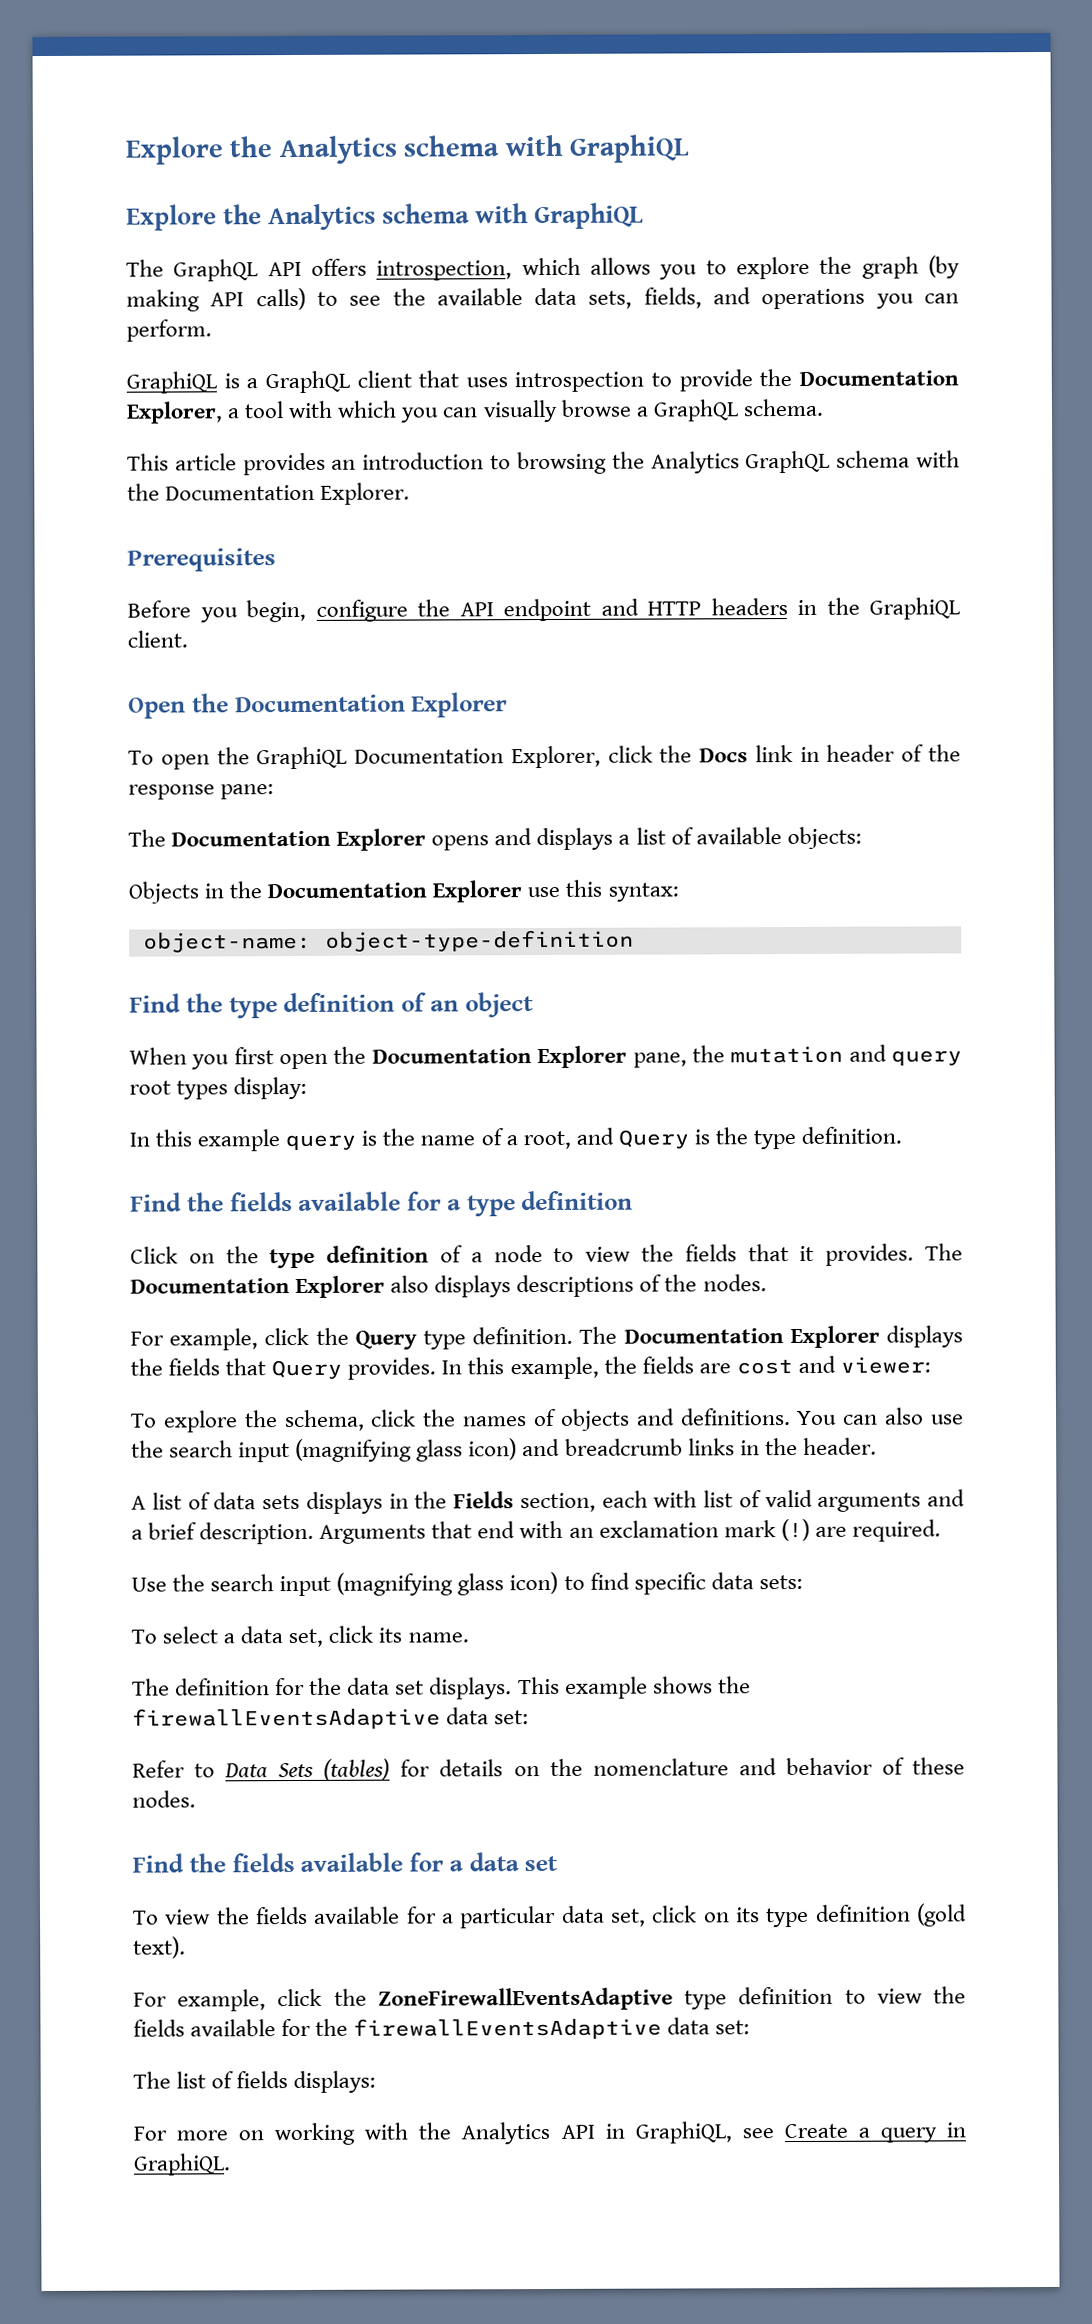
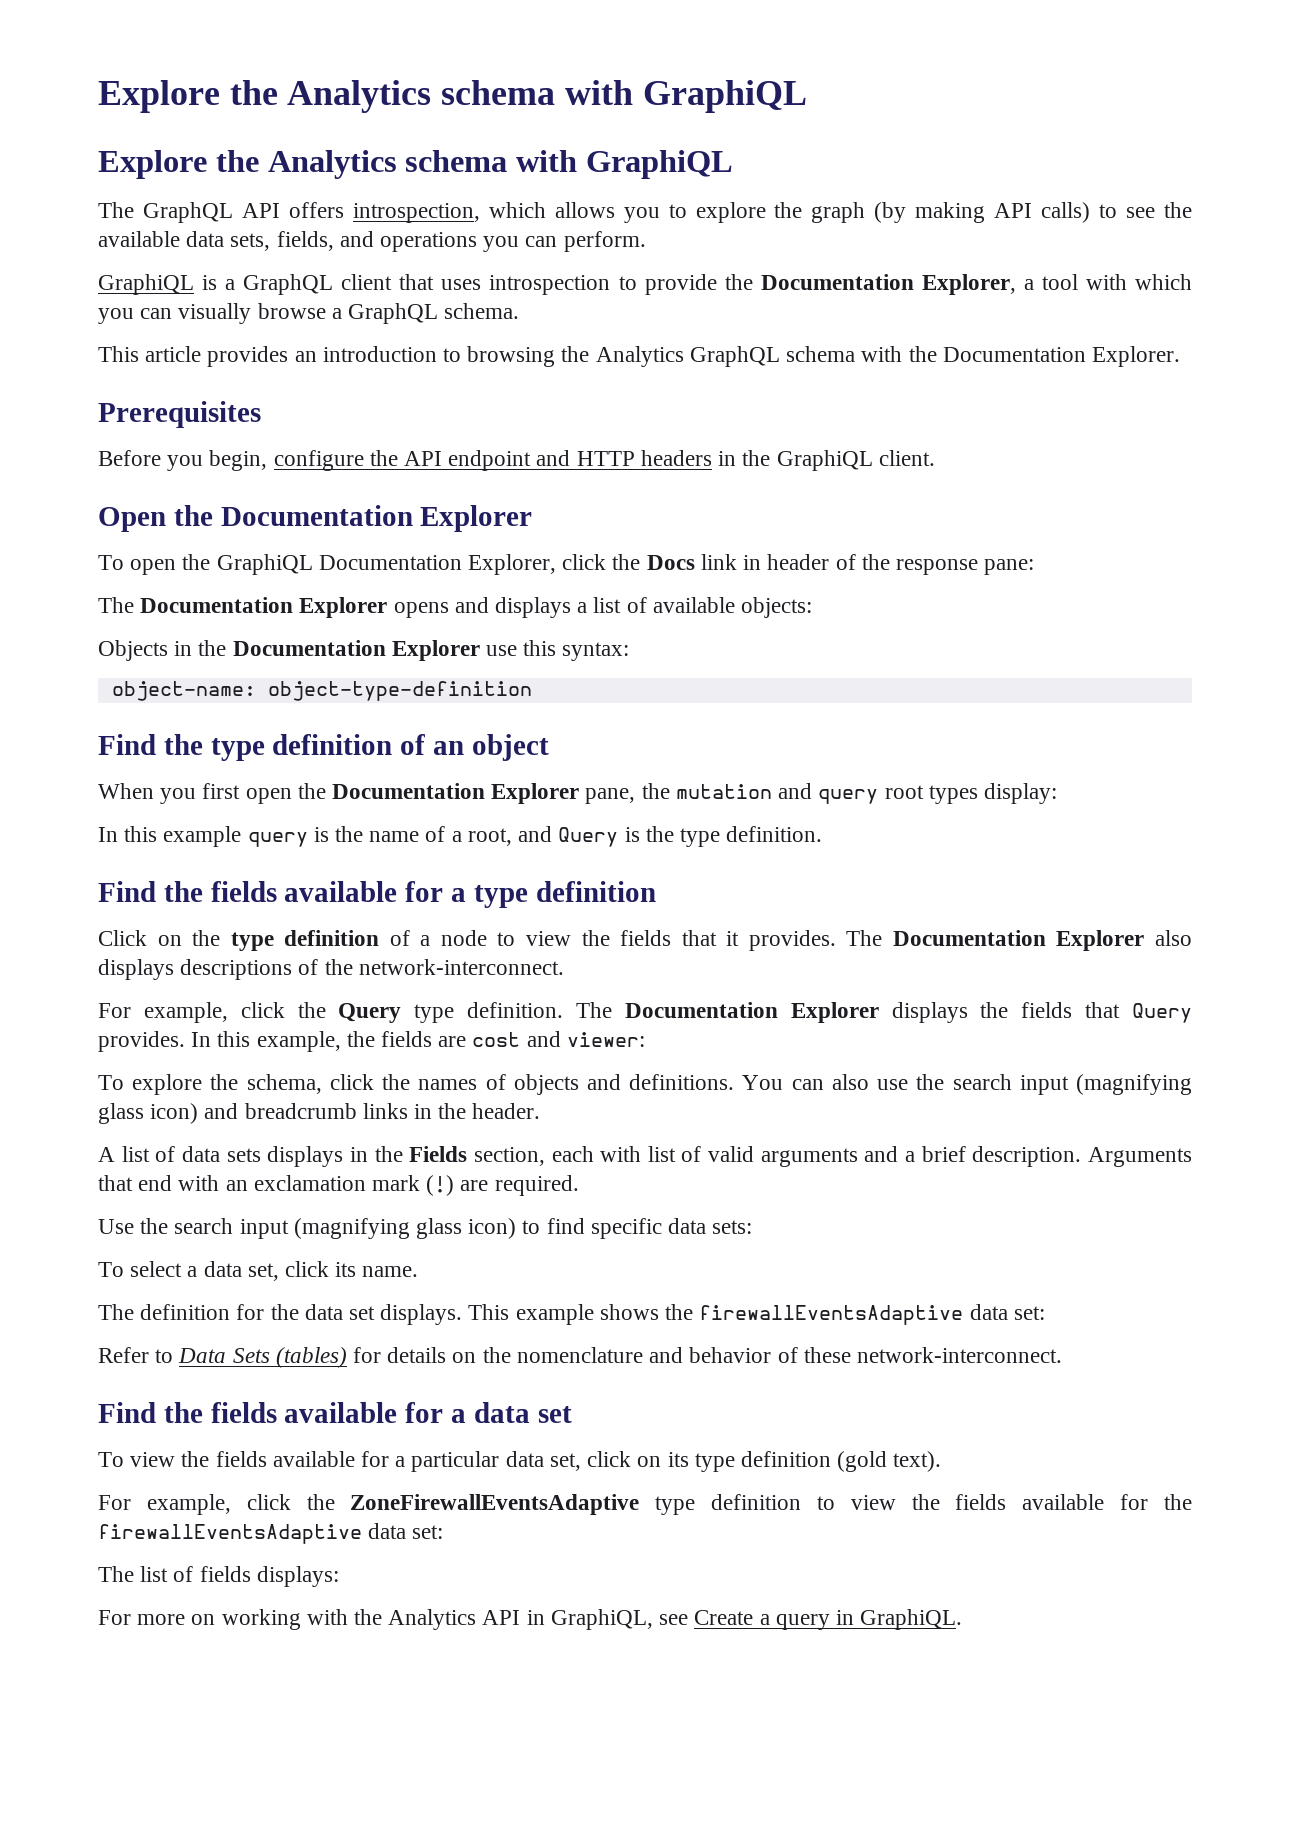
- The Documentation Explorer also displays descriptions of the nodes.
+ The Documentation Explorer also displays descriptions of the network-interconnect.
- Refer to Data Sets (tables) for details on the nomenclature and behavior of these nodes.
+ Refer to Data Sets (tables) for details on the nomenclature and behavior of these network-interconnect.

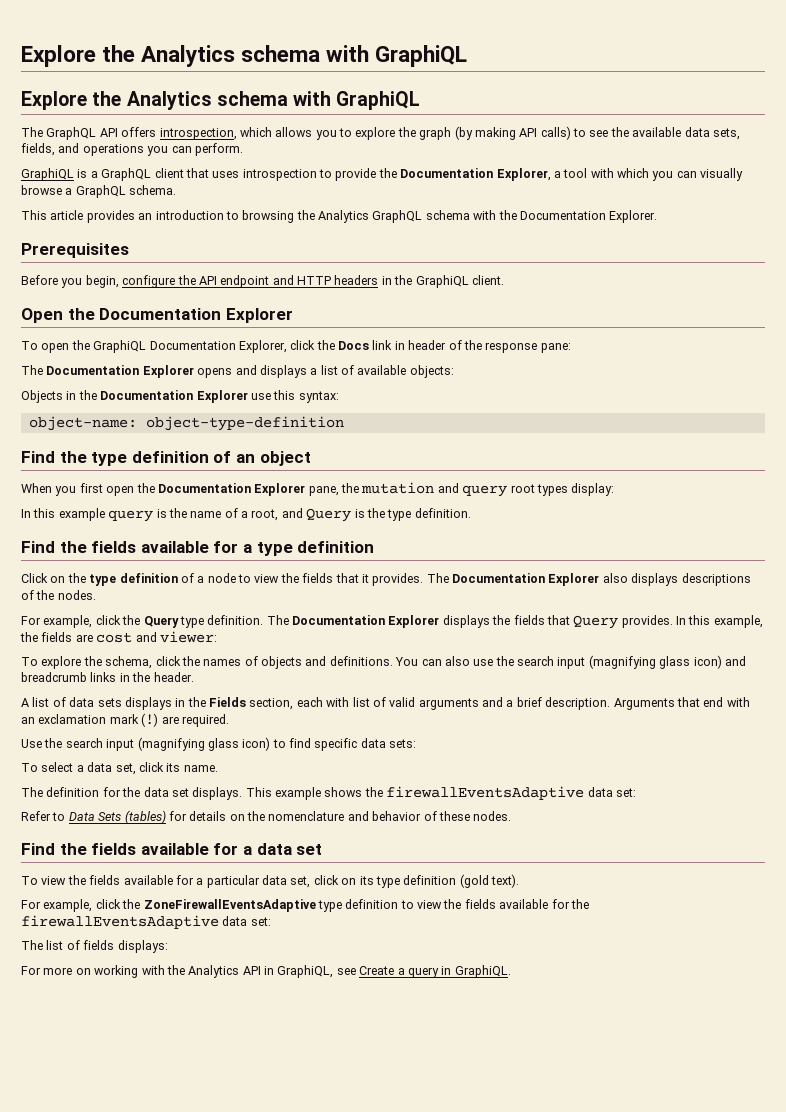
- The Documentation Explorer also displays descriptions of the network-interconnect.
+ The Documentation Explorer also displays descriptions of the nodes.
- Refer to Data Sets (tables) for details on the nomenclature and behavior of these network-interconnect.
+ Refer to Data Sets (tables) for details on the nomenclature and behavior of these nodes.

